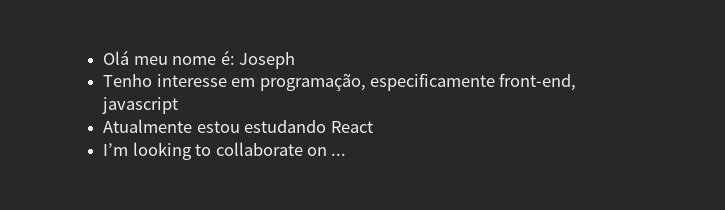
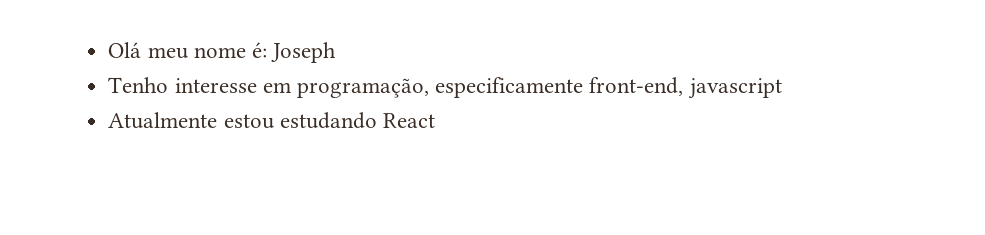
- I’m looking to collaborate on ...

